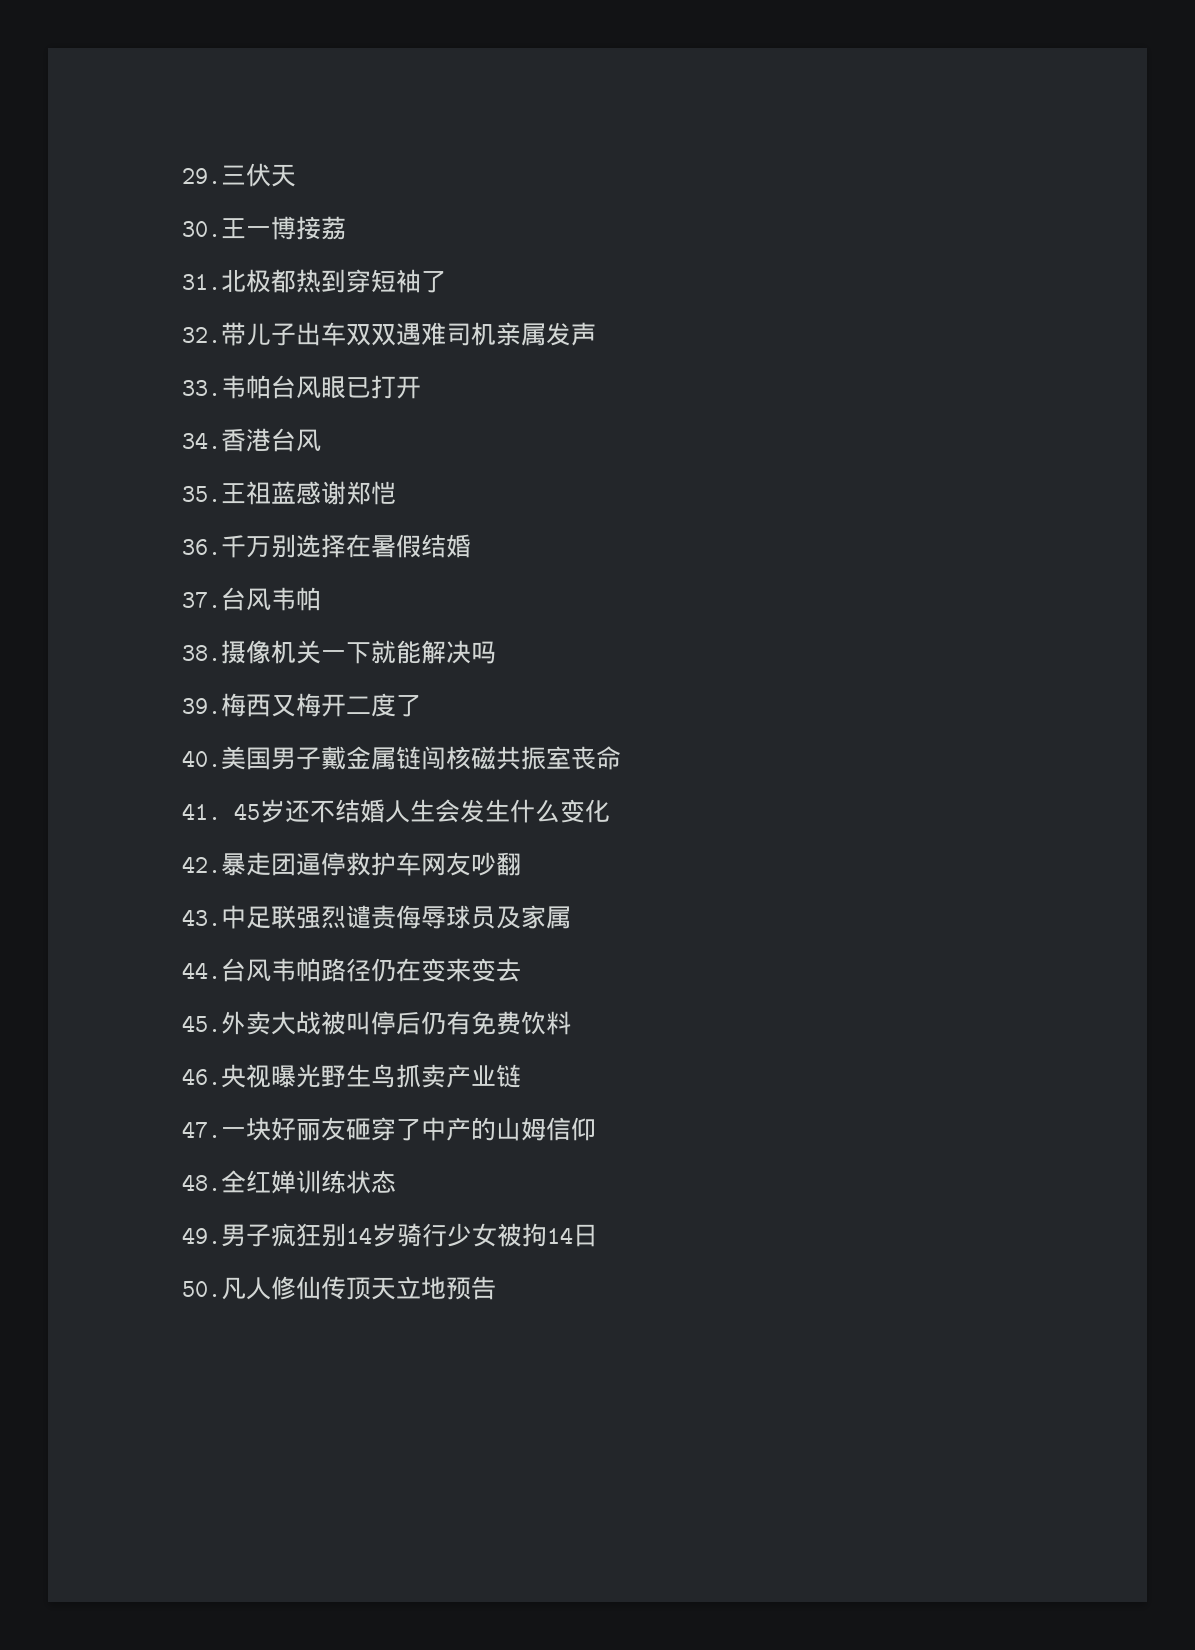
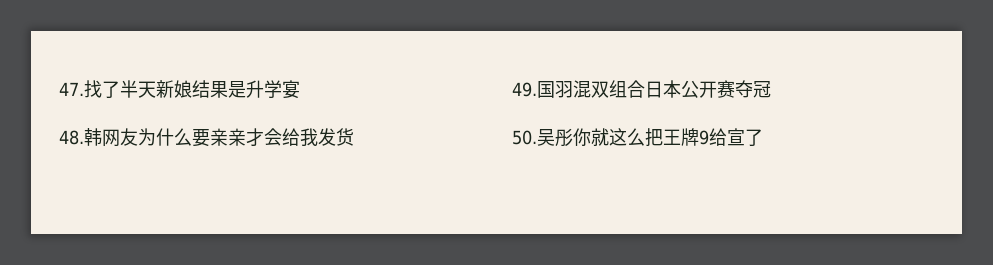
- 29.三伏天
- 30.王一博接荔
- 31.北极都热到穿短袖了
- 32.带儿子出车双双遇难司机亲属发声
- 33.韦帕台风眼已打开
- 34.香港台风
- 35.王祖蓝感谢郑恺
- 36.千万别选择在暑假结婚
- 37.台风韦帕
- 38.摄像机关一下就能解决吗
- 39.梅西又梅开二度了
- 40.美国男子戴金属链闯核磁共振室丧命
- 41. 45岁还不结婚人生会发生什么变化
- 42.暴走团逼停救护车网友吵翻
- 43.中足联强烈谴责侮辱球员及家属
- 44.台风韦帕路径仍在变来变去
- 45.外卖大战被叫停后仍有免费饮料
- 46.央视曝光野生鸟抓卖产业链
- 47.一块好丽友砸穿了中产的山姆信仰
- 48.全红婵训练状态
- 49.男子疯狂别14岁骑行少女被拘14日
- 50.凡人修仙传顶天立地预告
+ 47.找了半天新娘结果是升学宴
+ 48.韩网友为什么要亲亲才会给我发货
+ 49.国羽混双组合日本公开赛夺冠
+ 50.吴彤你就这么把王牌9给宣了

